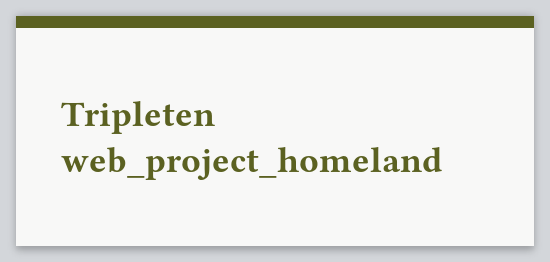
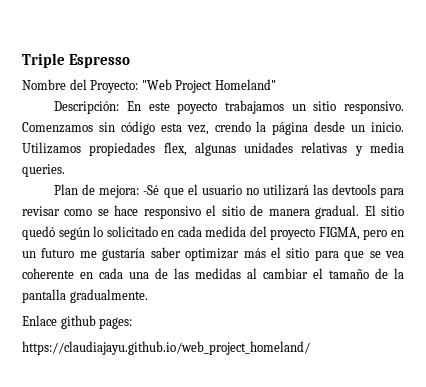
- Tripleten web_project_homeland
+ Triple Espresso
+ Nombre del Proyecto: "Web Project Homeland"
+ Descripción: En este poyecto trabajamos un sitio responsivo. Comenzamos sin código esta vez, crendo la página desde un inicio. Utilizamos propiedades flex, algunas unidades relativas y media queries.
+ Plan de mejora: -Sé que el usuario no utilizará las devtools para revisar como se hace responsivo el sitio de manera gradual. El sitio quedó según lo solicitado en cada medida del proyecto FIGMA, pero en un futuro me gustaría saber optimizar más el sitio para que se vea coherente en cada una de las medidas al cambiar el tamaño de la pantalla gradualmente.
+ Enlace github pages:
+ https://claudiajayu.github.io/web_project_homeland/

